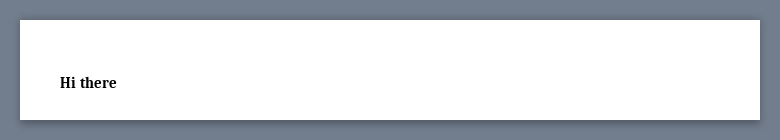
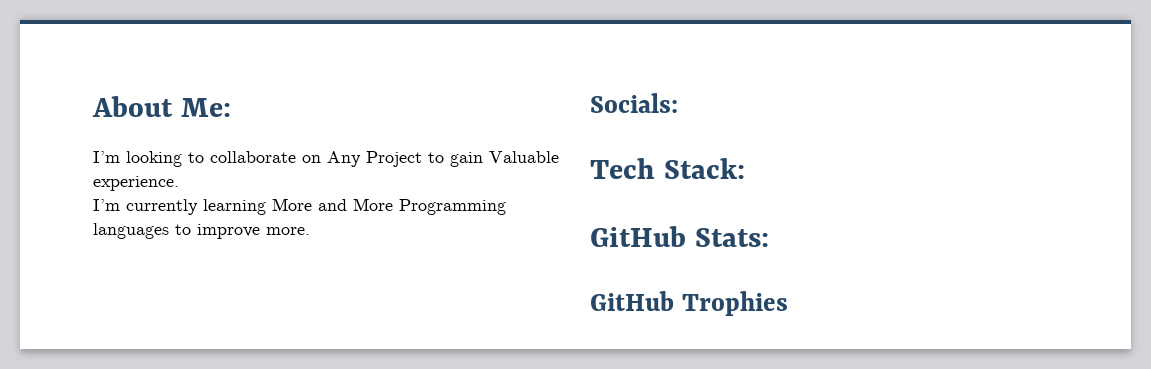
- Hi there
+ About Me:
+ I’m looking to collaborate on Any Project to gain Valuable experience.
+ I’m currently learning More and More Programming languages to improve more.
+ Socials:
+ Tech Stack:
+ GitHub Stats:
+ GitHub Trophies

